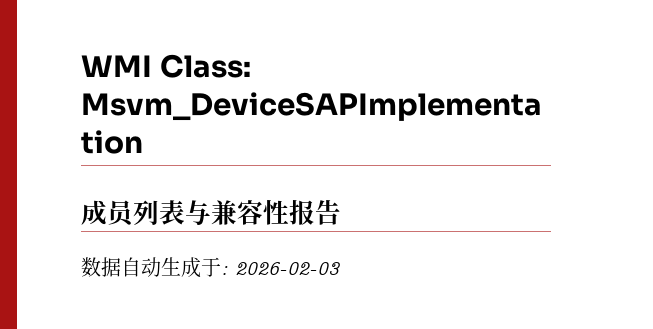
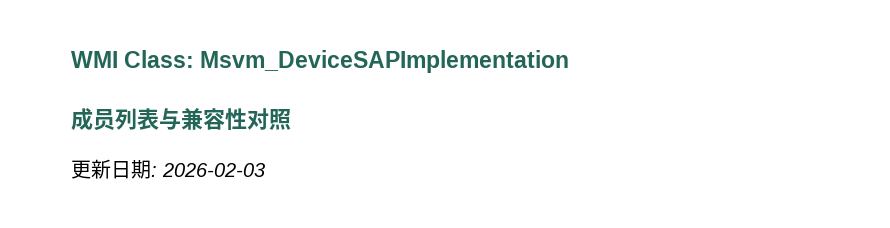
- 成员列表与兼容性报告
- 数据自动生成于: 2026-02-03
+ 成员列表与兼容性对照
+ 更新日期: 2026-02-03

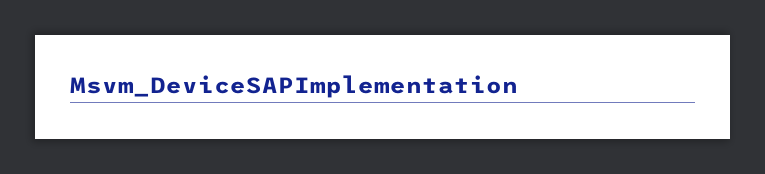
- WMI Class: Msvm_DeviceSAPImplementation
+ Msvm_DeviceSAPImplementation
- 成员列表与兼容性对照
- 更新日期: 2026-02-03

